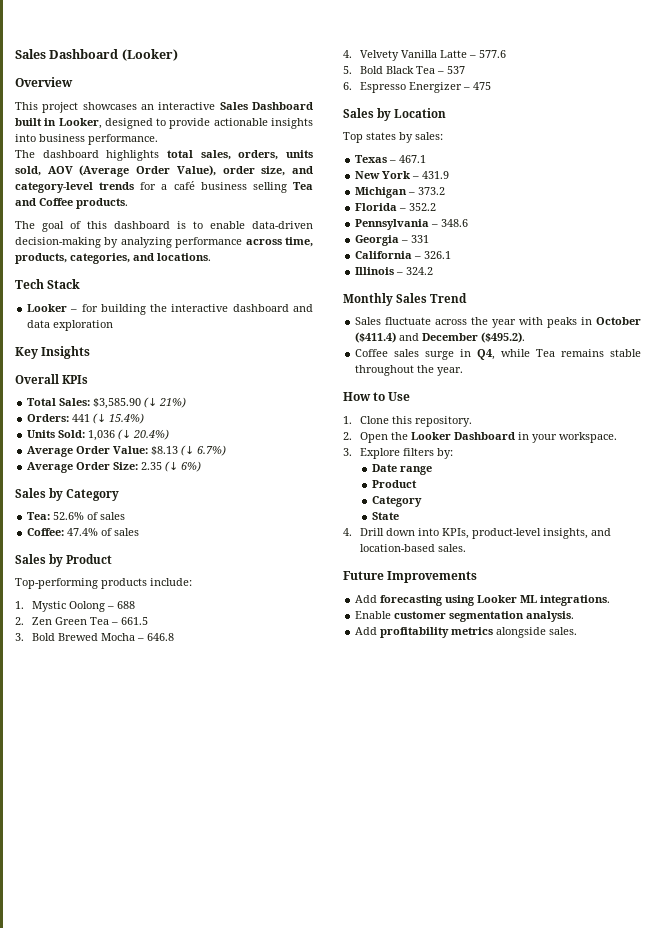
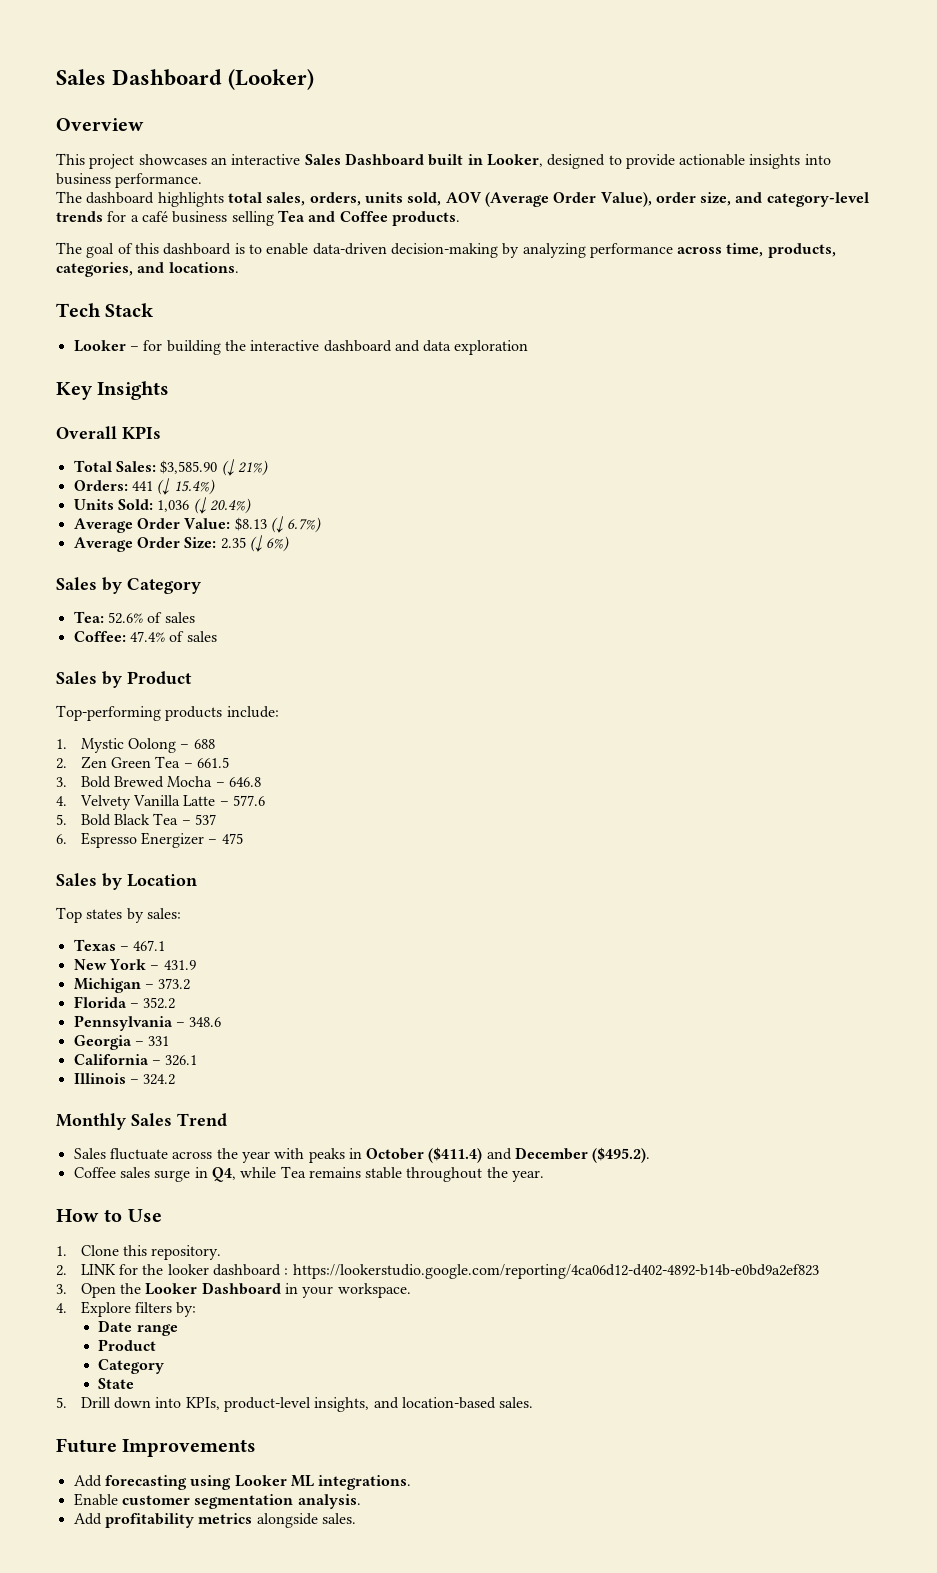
- 2. Open the Looker Dashboard in your workspace.
+ 2. LINK for the looker dashboard : https://lookerstudio.google.com/reporting/4ca06d12-d402-4892-b14b-e0bd9a2ef823
+ 3. Open the Looker Dashboard in your workspace.
- 3. Explore filters by:
+ 4. Explore filters by:
- 4. Drill down into KPIs, product-level insights, and location-based sales.
+ 5. Drill down into KPIs, product-level insights, and location-based sales.

